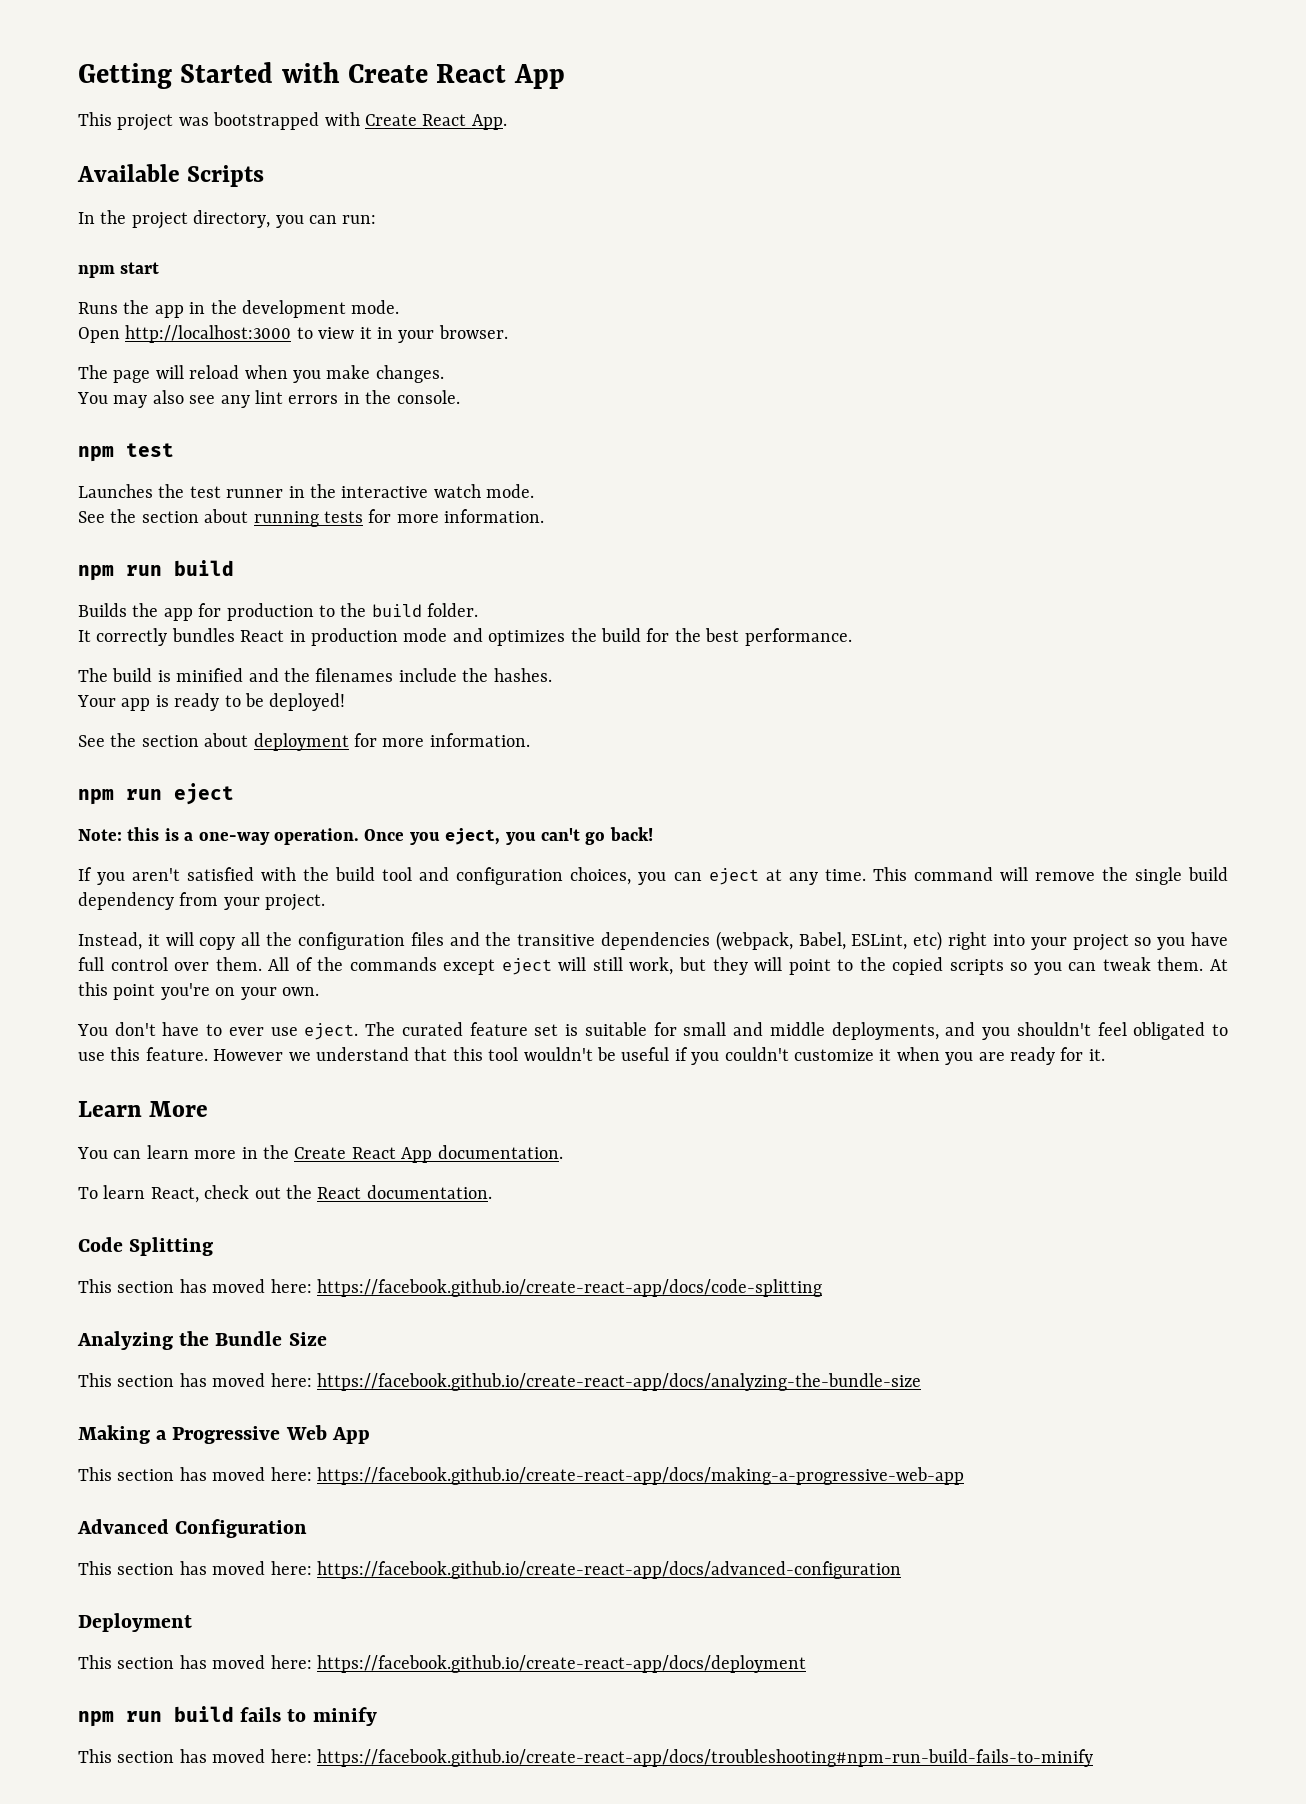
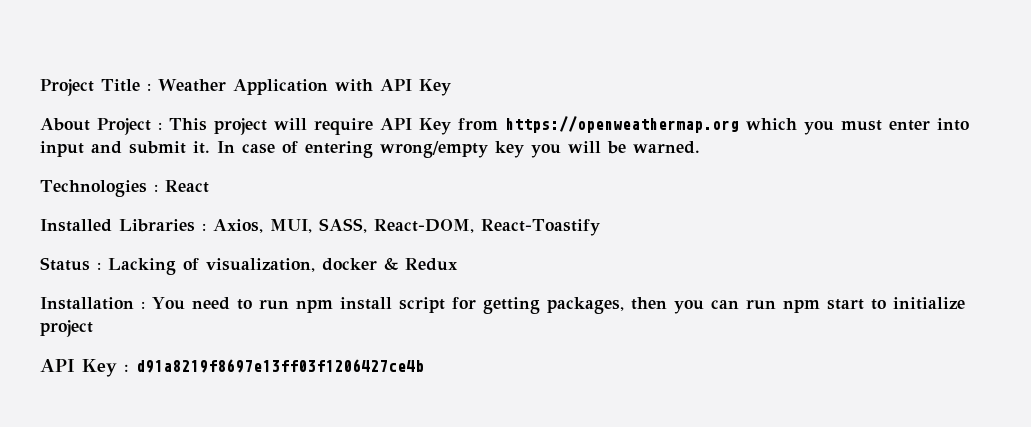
- Getting Started with Create React App
- This project was bootstrapped with Create React App.
- Available Scripts
- In the project directory, you can run:
- npm start
- Runs the app in the development mode.
- Open http://localhost:3000 to view it in your browser.
- The page will reload when you make changes.
- You may also see any lint errors in the console.
- npm test
- Launches the test runner in the interactive watch mode.
- See the section about running tests for more information.
- npm run build
- Builds the app for production to the build folder.
- It correctly bundles React in production mode and optimizes the build for the best performance.
- The build is minified and the filenames include the hashes.
- Your app is ready to be deployed!
- See the section about deployment for more information.
- npm run eject
- Note: this is a one-way operation. Once you eject, you can't go back!
- If you aren't satisfied with the build tool and configuration choices, you can eject at any time. This command will remove the single build dependency from your project.
- Instead, it will copy all the configuration files and the transitive dependencies (webpack, Babel, ESLint, etc) right into your project so you have full control over them. All of the commands except eject will still work, but they will point to the copied scripts so you can tweak them. At this point you're on your own.
- You don't have to ever use eject. The curated feature set is suitable for small and middle deployments, and you shouldn't feel obligated to use this feature. However we understand that this tool wouldn't be useful if you couldn't customize it when you are ready for it.
- Learn More
- You can learn more in the Create React App documentation.
- To learn React, check out the React documentation.
- Code Splitting
- This section has moved here: https://facebook.github.io/create-react-app/docs/code-splitting
- Analyzing the Bundle Size
- This section has moved here: https://facebook.github.io/create-react-app/docs/analyzing-the-bundle-size
- Making a Progressive Web App
- This section has moved here: https://facebook.github.io/create-react-app/docs/making-a-progressive-web-app
- Advanced Configuration
- This section has moved here: https://facebook.github.io/create-react-app/docs/advanced-configuration
- Deployment
- This section has moved here: https://facebook.github.io/create-react-app/docs/deployment
- npm run build fails to minify
- This section has moved here: https://facebook.github.io/create-react-app/docs/troubleshooting#npm-run-build-fails-to-minify
+ Project Title : Weather Application with API Key
+ About Project : This project will require API Key from https://openweathermap.org which you must enter into input and submit it. In case of entering wrong/empty key you will be warned.
+ Technologies : React
+ Installed Libraries : Axios, MUI, SASS, React-DOM, React-Toastify
+ Status : Lacking of visualization, docker & Redux
+ Installation : You need to run npm install script for getting packages, then you can run npm start to initialize project
+ API Key : d91a8219f8697e13ff03f1206427ce4b

